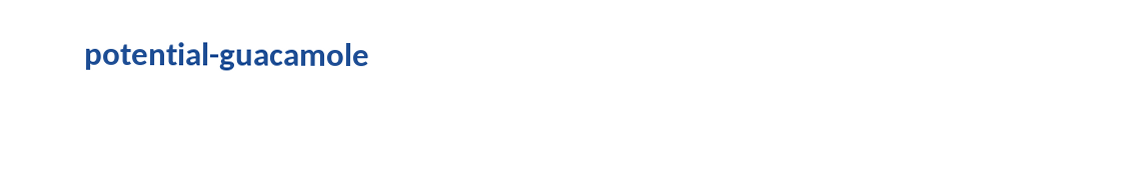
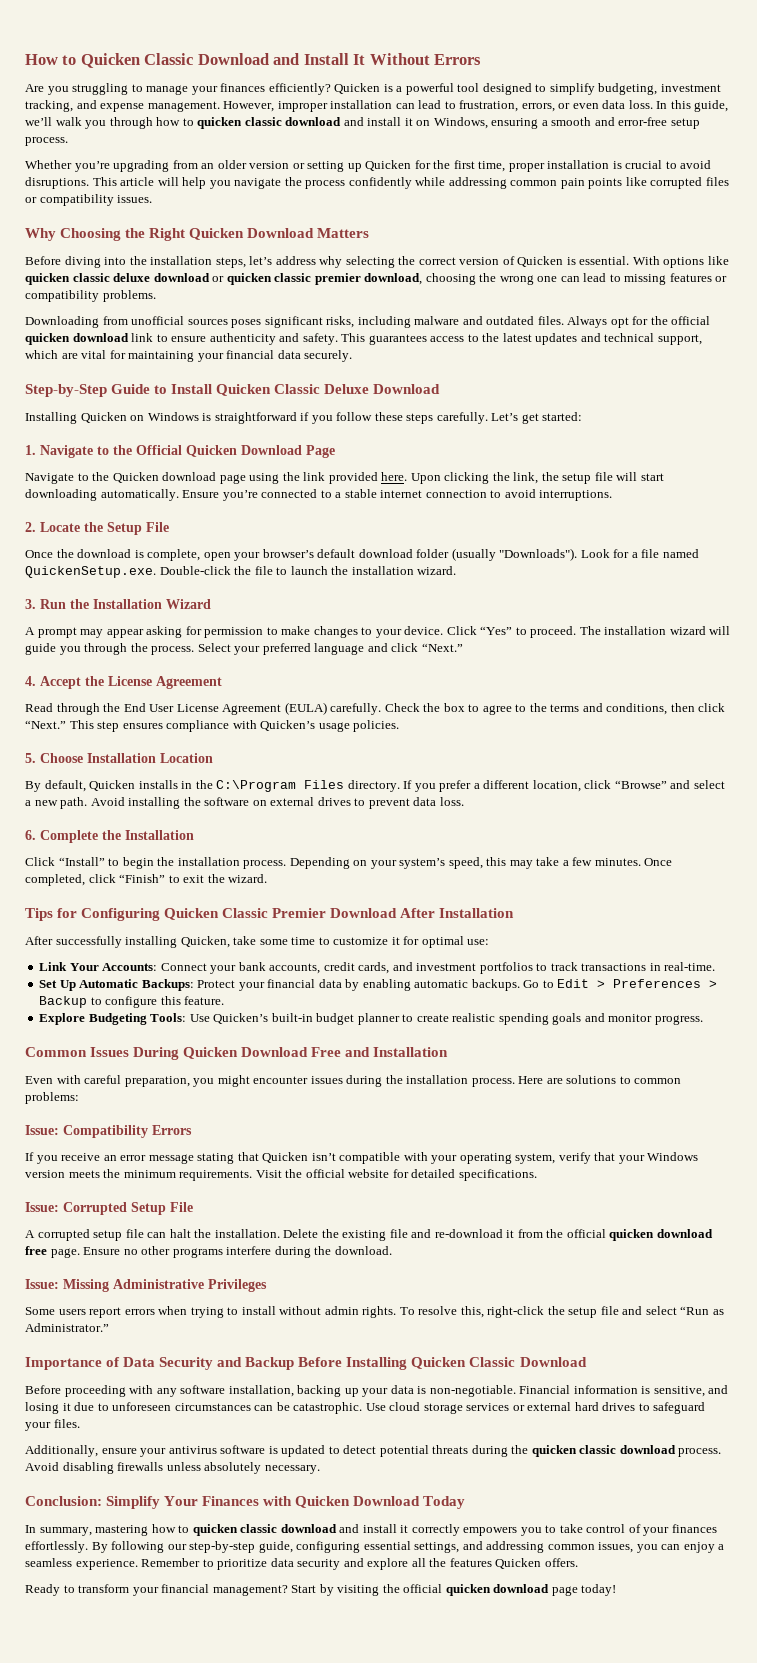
- potential-guacamole
+ How to Quicken Classic Download and Install It Without Errors
+ Are you struggling to manage your finances efficiently? Quicken is a powerful tool designed to simplify budgeting, investment tracking, and expense management. However, improper installation can lead to frustration, errors, or even data loss. In this guide, we’ll walk you through how to quicken classic download and install it on Windows, ensuring a smooth and error-free setup process.
+ Whether you’re upgrading from an older version or setting up Quicken for the first time, proper installation is crucial to avoid disruptions. This article will help you navigate the process confidently while addressing common pain points like corrupted files or compatibility issues.
+ Why Choosing the Right Quicken Download Matters
+ Before diving into the installation steps, let’s address why selecting the correct version of Quicken is essential. With options like quicken classic deluxe download or quicken classic premier download, choosing the wrong one can lead to missing features or compatibility problems.
+ Downloading from unofficial sources poses significant risks, including malware and outdated files. Always opt for the official quicken download link to ensure authenticity and safety. This guarantees access to the latest updates and technical support, which are vital for maintaining your financial data securely.
+ Step-by-Step Guide to Install Quicken Classic Deluxe Download
+ Installing Quicken on Windows is straightforward if you follow these steps carefully. Let’s get started:
+ 1. Navigate to the Official Quicken Download Page
+ Navigate to the Quicken download page using the link provided here. Upon clicking the link, the setup file will start downloading automatically. Ensure you’re connected to a stable internet connection to avoid interruptions.
+ 2. Locate the Setup File
+ Once the download is complete, open your browser’s default download folder (usually "Downloads"). Look for a file named QuickenSetup.exe. Double-click the file to launch the installation wizard.
+ 3. Run the Installation Wizard
+ A prompt may appear asking for permission to make changes to your device. Click “Yes” to proceed. The installation wizard will guide you through the process. Select your preferred language and click “Next.”
+ 4. Accept the License Agreement
+ Read through the End User License Agreement (EULA) carefully. Check the box to agree to the terms and conditions, then click “Next.” This step ensures compliance with Quicken’s usage policies.
+ 5. Choose Installation Location
+ By default, Quicken installs in the C:\Program Files directory. If you prefer a different location, click “Browse” and select a new path. Avoid installing the software on external drives to prevent data loss.
+ 6. Complete the Installation
+ Click “Install” to begin the installation process. Depending on your system’s speed, this may take a few minutes. Once completed, click “Finish” to exit the wizard.
+ Tips for Configuring Quicken Classic Premier Download After Installation
+ After successfully installing Quicken, take some time to customize it for optimal use:
+ Link Your Accounts: Connect your bank accounts, credit cards, and investment portfolios to track transactions in real-time.
+ Set Up Automatic Backups: Protect your financial data by enabling automatic backups. Go to Edit > Preferences > Backup to configure this feature.
+ Explore Budgeting Tools: Use Quicken’s built-in budget planner to create realistic spending goals and monitor progress.
+ Common Issues During Quicken Download Free and Installation
+ Even with careful preparation, you might encounter issues during the installation process. Here are solutions to common problems:
+ Issue: Compatibility Errors
+ If you receive an error message stating that Quicken isn’t compatible with your operating system, verify that your Windows version meets the minimum requirements. Visit the official website for detailed specifications.
+ Issue: Corrupted Setup File
+ A corrupted setup file can halt the installation. Delete the existing file and re-download it from the official quicken download free page. Ensure no other programs interfere during the download.
+ Issue: Missing Administrative Privileges
+ Some users report errors when trying to install without admin rights. To resolve this, right-click the setup file and select “Run as Administrator.”
+ Importance of Data Security and Backup Before Installing Quicken Classic Download
+ Before proceeding with any software installation, backing up your data is non-negotiable. Financial information is sensitive, and losing it due to unforeseen circumstances can be catastrophic. Use cloud storage services or external hard drives to safeguard your files.
+ Additionally, ensure your antivirus software is updated to detect potential threats during the quicken classic download process. Avoid disabling firewalls unless absolutely necessary.
+ Conclusion: Simplify Your Finances with Quicken Download Today
+ In summary, mastering how to quicken classic download and install it correctly empowers you to take control of your finances effortlessly. By following our step-by-step guide, configuring essential settings, and addressing common issues, you can enjoy a seamless experience. Remember to prioritize data security and explore all the features Quicken offers.
+ Ready to transform your financial management? Start by visiting the official quicken download page today!

